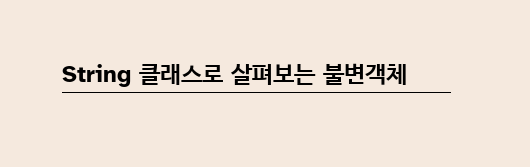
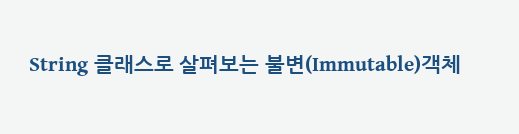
- String 클래스로 살펴보는 불변객체
+ String 클래스로 살펴보는 불변(Immutable)객체

